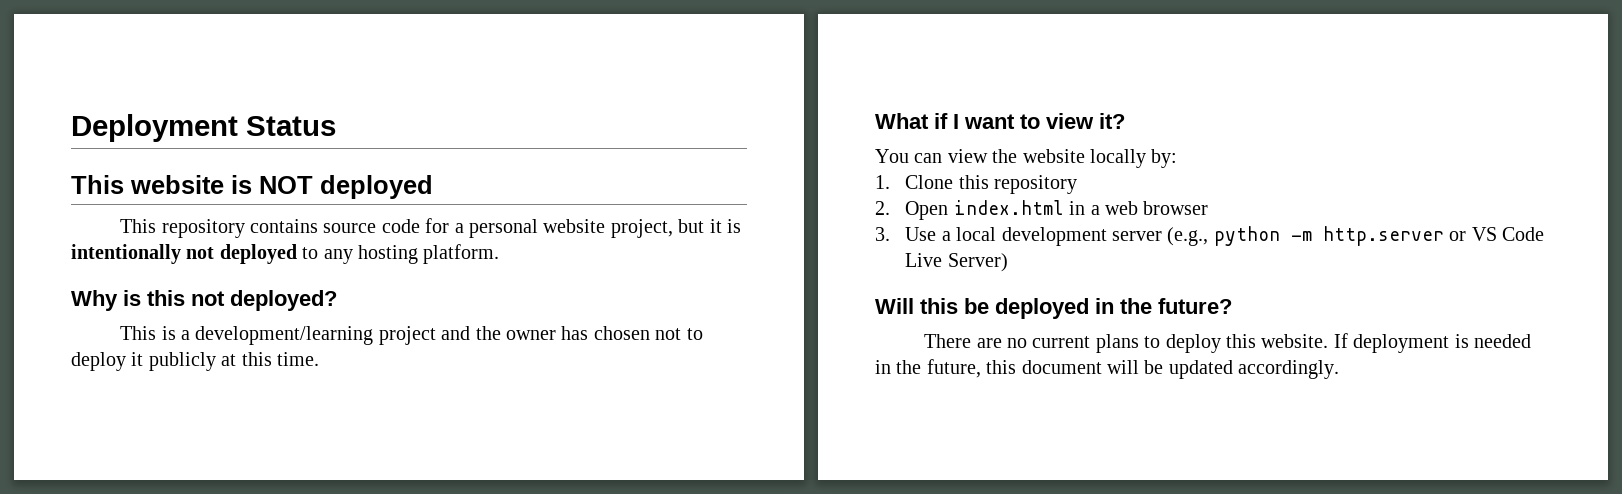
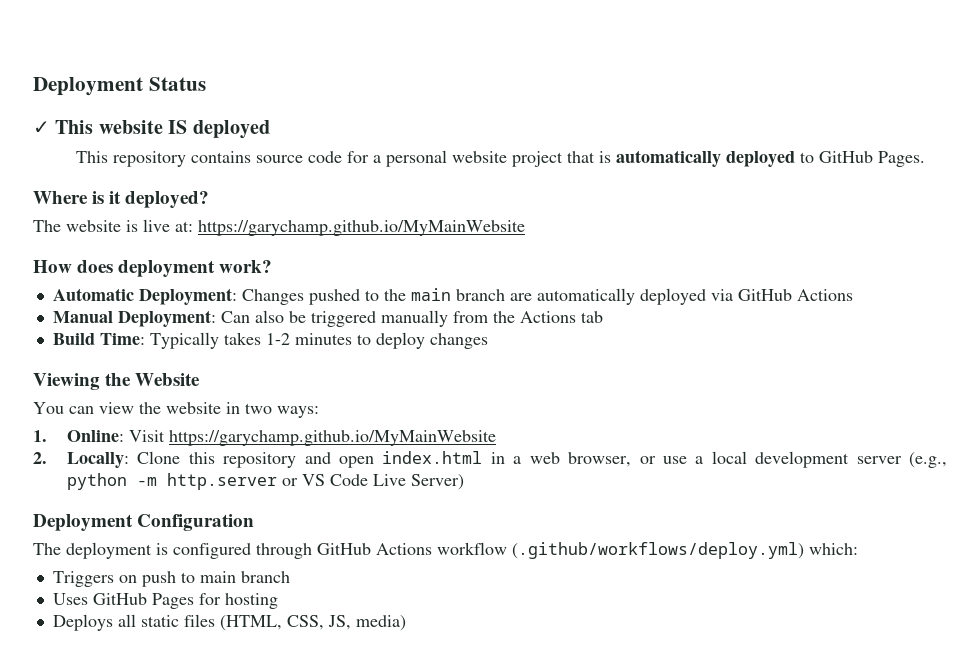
- This website is NOT deployed
+ ✓ This website IS deployed
- This repository contains source code for a personal website project, but it is intentionally not deployed to any hosting platform.
- Why is this not deployed?
- This is a development/learning project and the owner has chosen not to deploy it publicly at this time.
- What if I want to view it?
+ This repository contains source code for a personal website project that is automatically deployed to GitHub Pages.
+ Where is it deployed?
+ The website is live at: https://garychamp.github.io/MyMainWebsite
+ How does deployment work?
+ Automatic Deployment: Changes pushed to the main branch are automatically deployed via GitHub Actions
+ Manual Deployment: Can also be triggered manually from the Actions tab
+ Build Time: Typically takes 1-2 minutes to deploy changes
+ Viewing the Website
- You can view the website locally by:
- 1. Clone this repository
- 2. Open index.html in a web browser
- 3. Use a local development server (e.g., python -m http.server or VS Code Live Server)
+ You can view the website in two ways:
+ 1. Online: Visit https://garychamp.github.io/MyMainWebsite
+ 2. Locally: Clone this repository and open index.html in a web browser, or use a local development server (e.g., python -m http.server or VS Code Live Server)
- Will this be deployed in the future?
- There are no current plans to deploy this website. If deployment is needed in the future, this document will be updated accordingly.
+ Deployment Configuration
+ The deployment is configured through GitHub Actions workflow (.github/workflows/deploy.yml) which:
+ Triggers on push to main branch
+ Uses GitHub Pages for hosting
+ Deploys all static files (HTML, CSS, JS, media)

